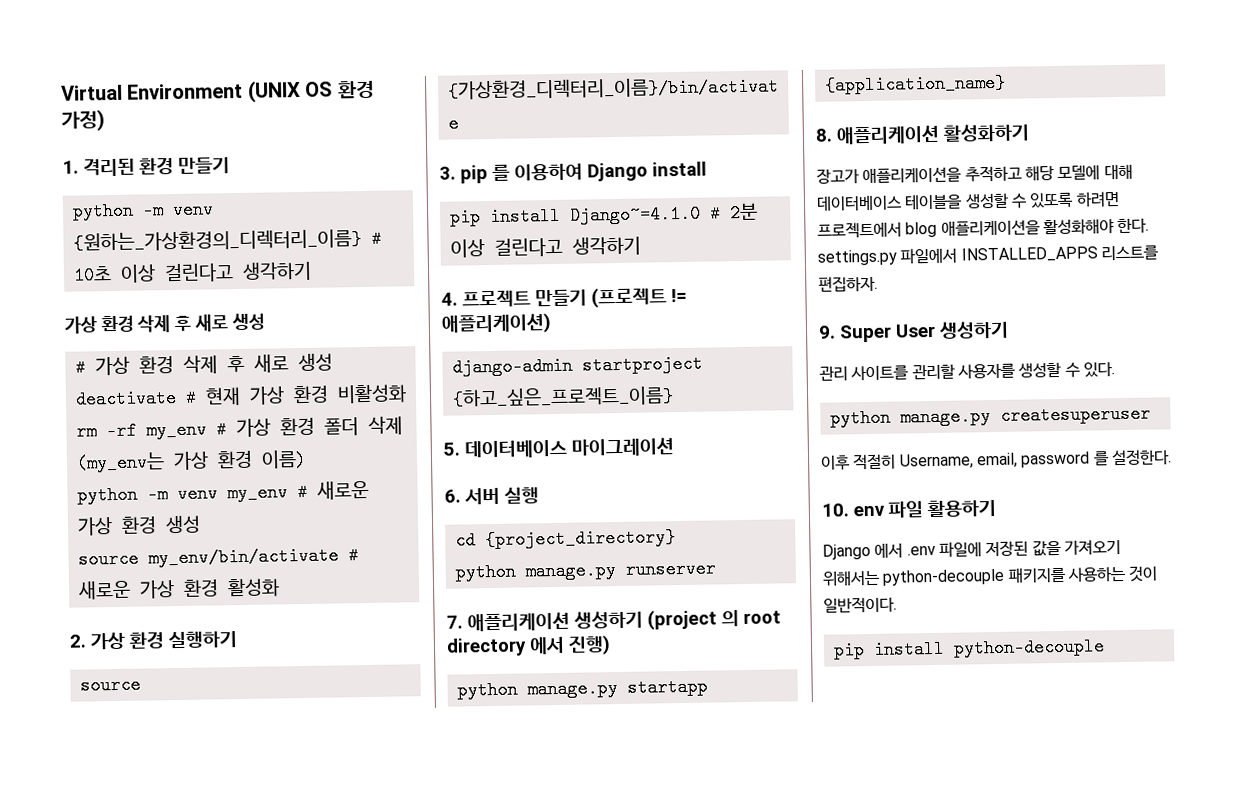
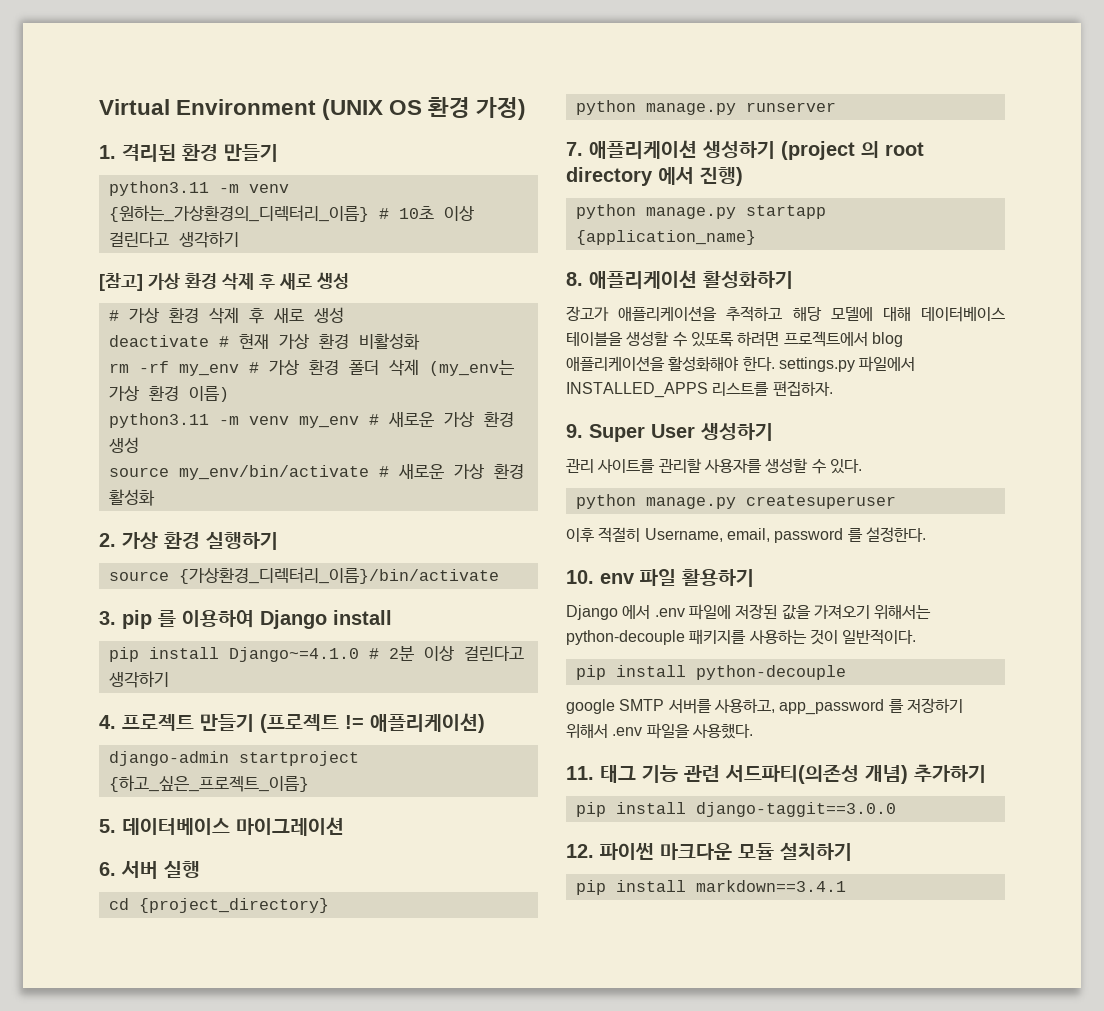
- python -m venv {원하는_가상환경의_디렉터리_이름} # 10초 이상 걸린다고 생각하기
- 가상 환경 삭제 후 새로 생성
+ python3.11 -m venv {원하는_가상환경의_디렉터리_이름} # 10초 이상 걸린다고 생각하기
+ [참고] 가상 환경 삭제 후 새로 생성
- python -m venv my_env # 새로운 가상 환경 생성
+ python3.11 -m venv my_env # 새로운 가상 환경 생성
+ google SMTP 서버를 사용하고, app_password 를 저장하기 위해서 .env 파일을 사용했다.
+ 11. 태그 기능 관련 서드파티(의존성 개념) 추가하기
+ pip install django-taggit==3.0.0
+ 12. 파이썬 마크다운 모듈 설치하기
+ pip install markdown==3.4.1

